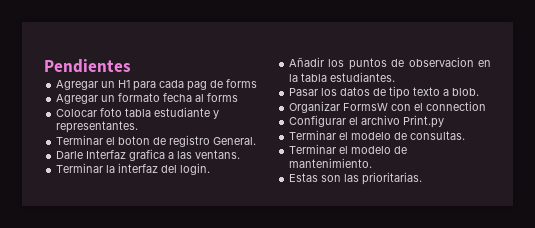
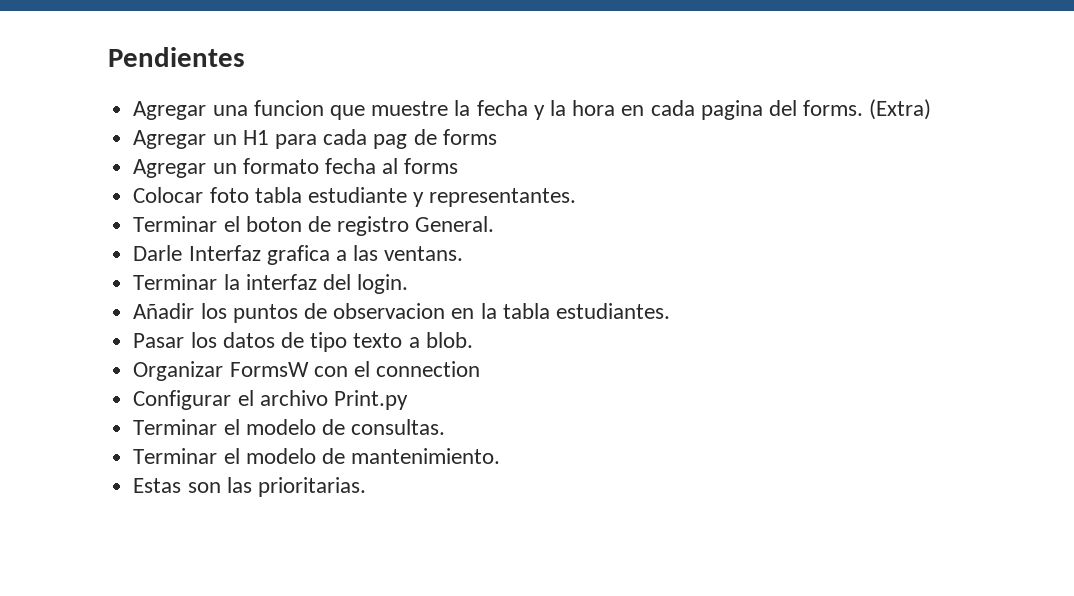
+ Agregar una funcion que muestre la fecha y la hora en cada pagina del forms. (Extra)

